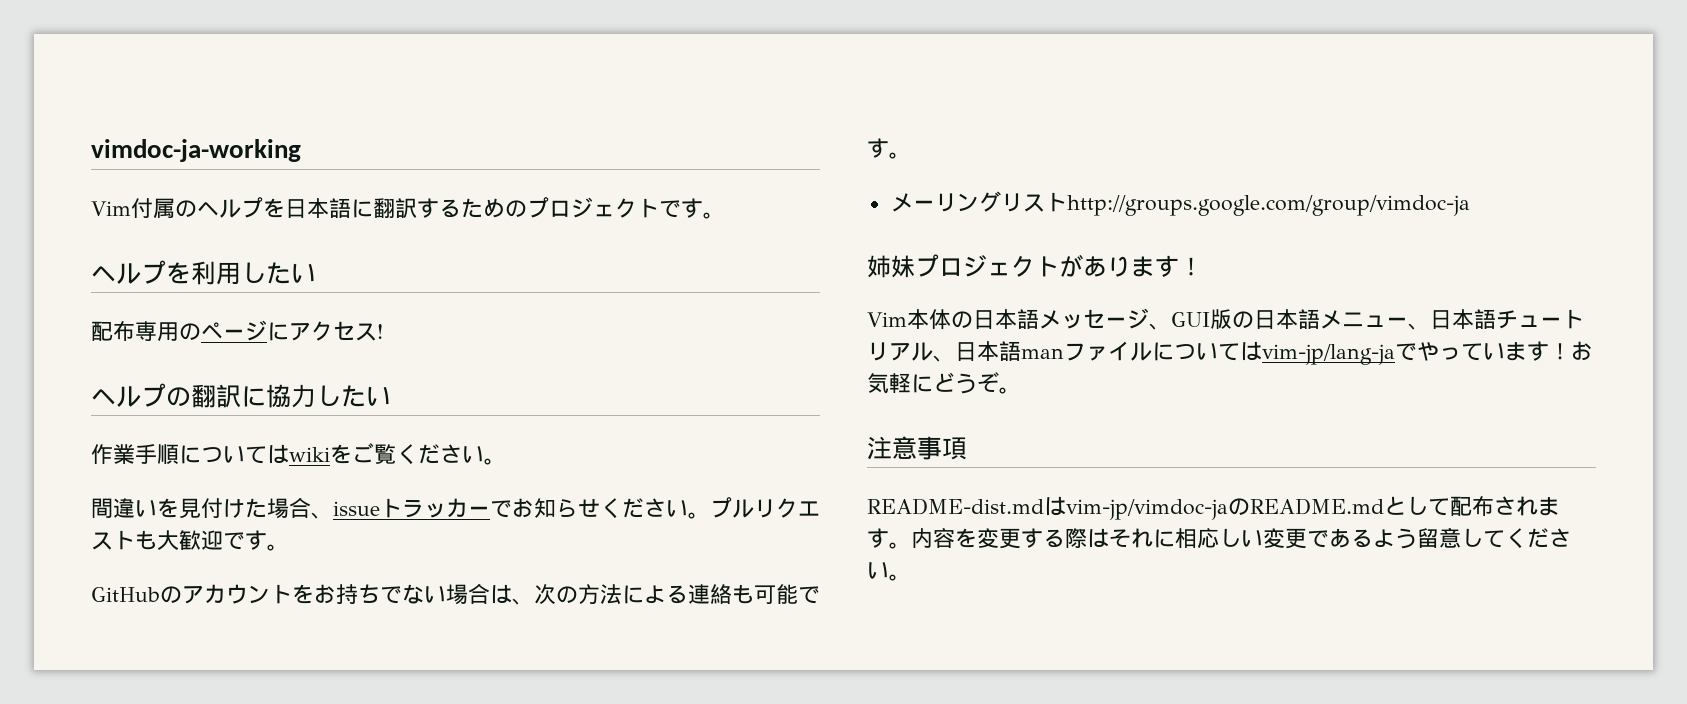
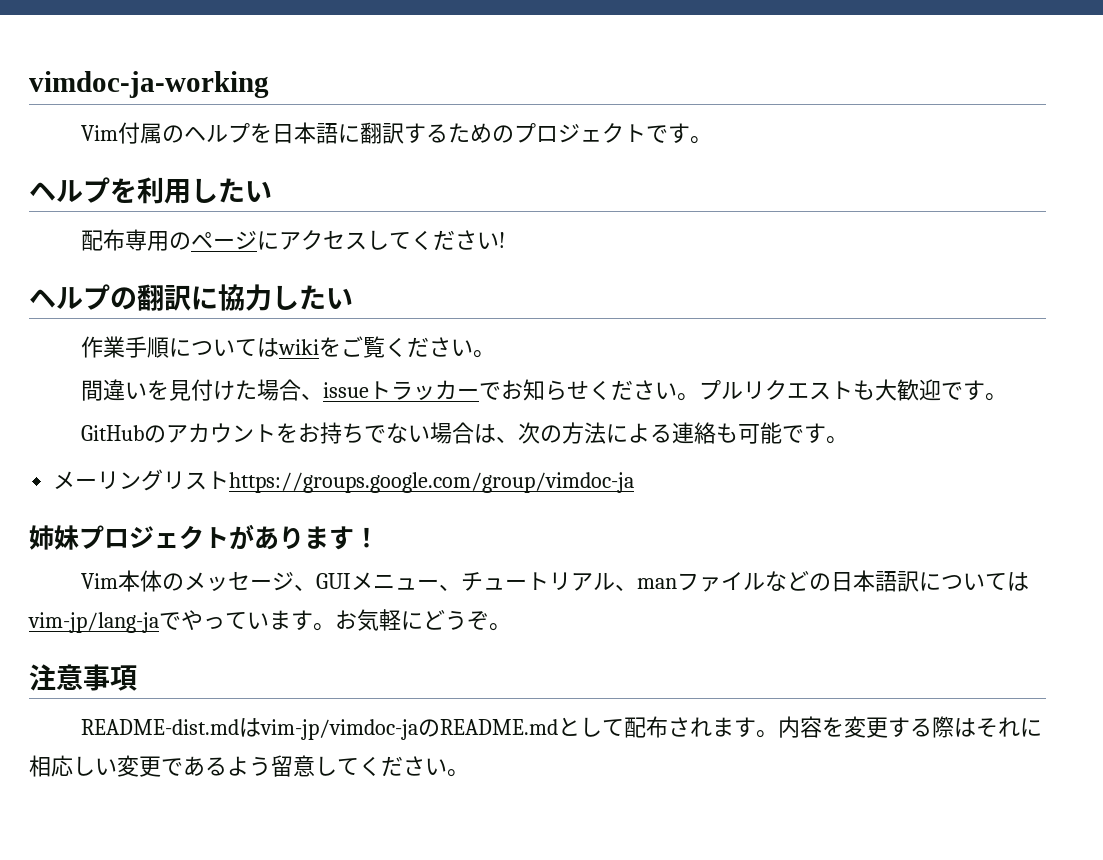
- 配布専用のページにアクセス!
+ 配布専用のページにアクセスしてください!
- メーリングリストhttp://groups.google.com/group/vimdoc-ja
+ メーリングリストhttps://groups.google.com/group/vimdoc-ja
- Vim本体の日本語メッセージ、GUI版の日本語メニュー、日本語チュートリアル、日本語manファイルについてはvim-jp/lang-jaでやっています！
+ Vim本体のメッセージ、GUIメニュー、チュートリアル、manファイルなどの日本語訳についてはvim-jp/lang-jaでやっています。

